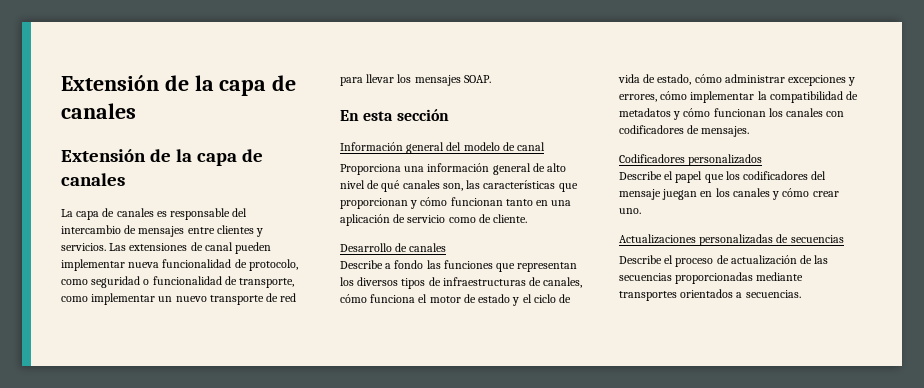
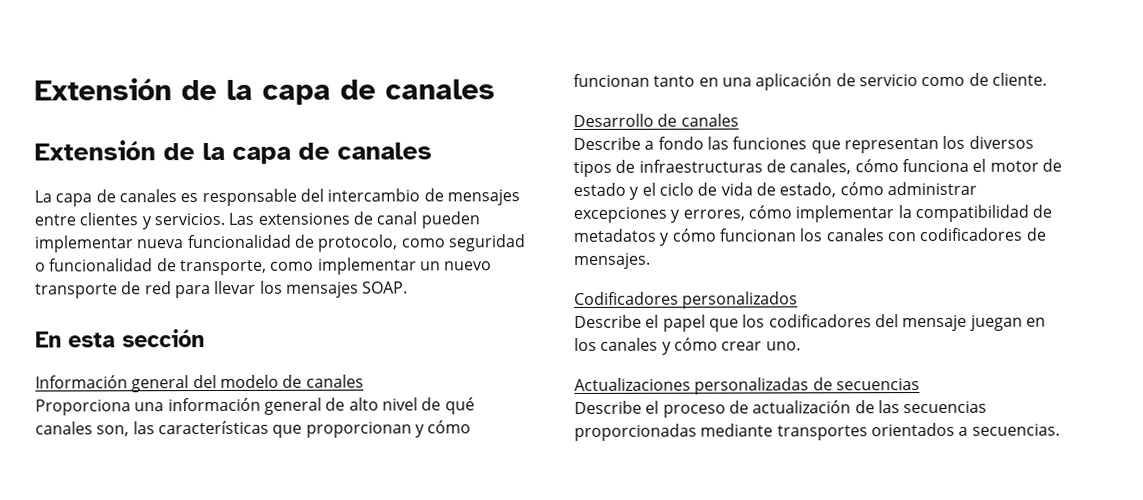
- Información general del modelo de canal
+ Información general del modelo de canales

